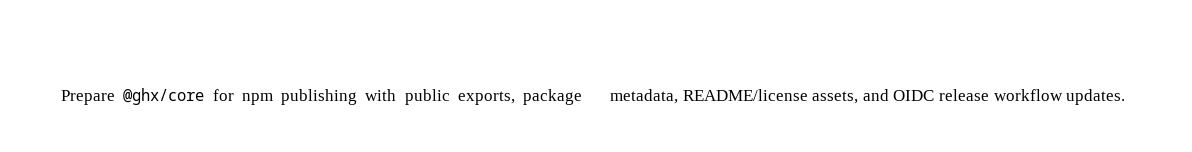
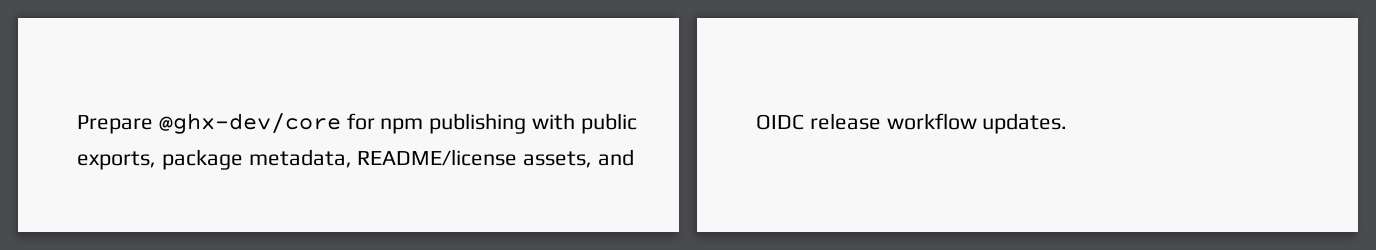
- Prepare @ghx/core for npm publishing with public exports, package metadata, README/license assets, and OIDC release workflow updates.
+ Prepare @ghx-dev/core for npm publishing with public exports, package metadata, README/license assets, and OIDC release workflow updates.

